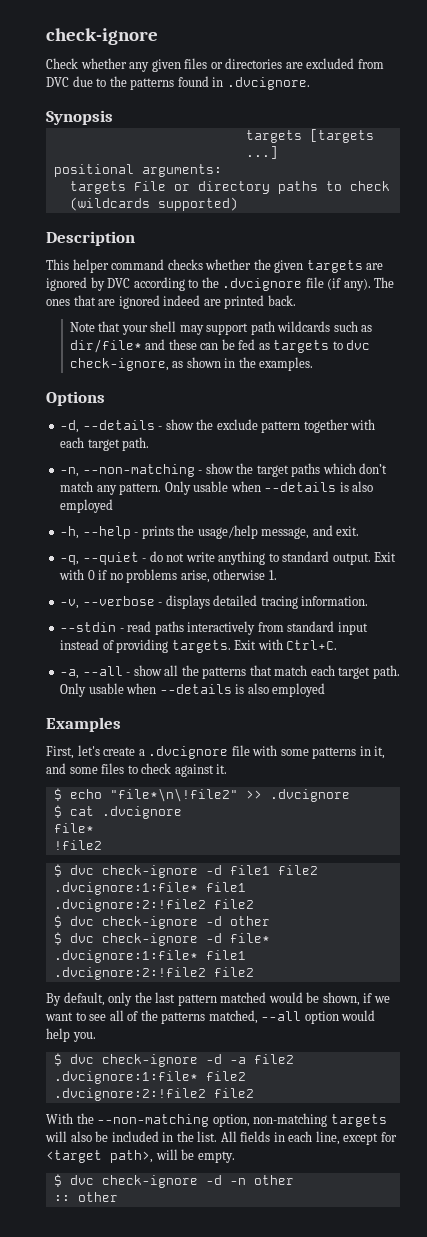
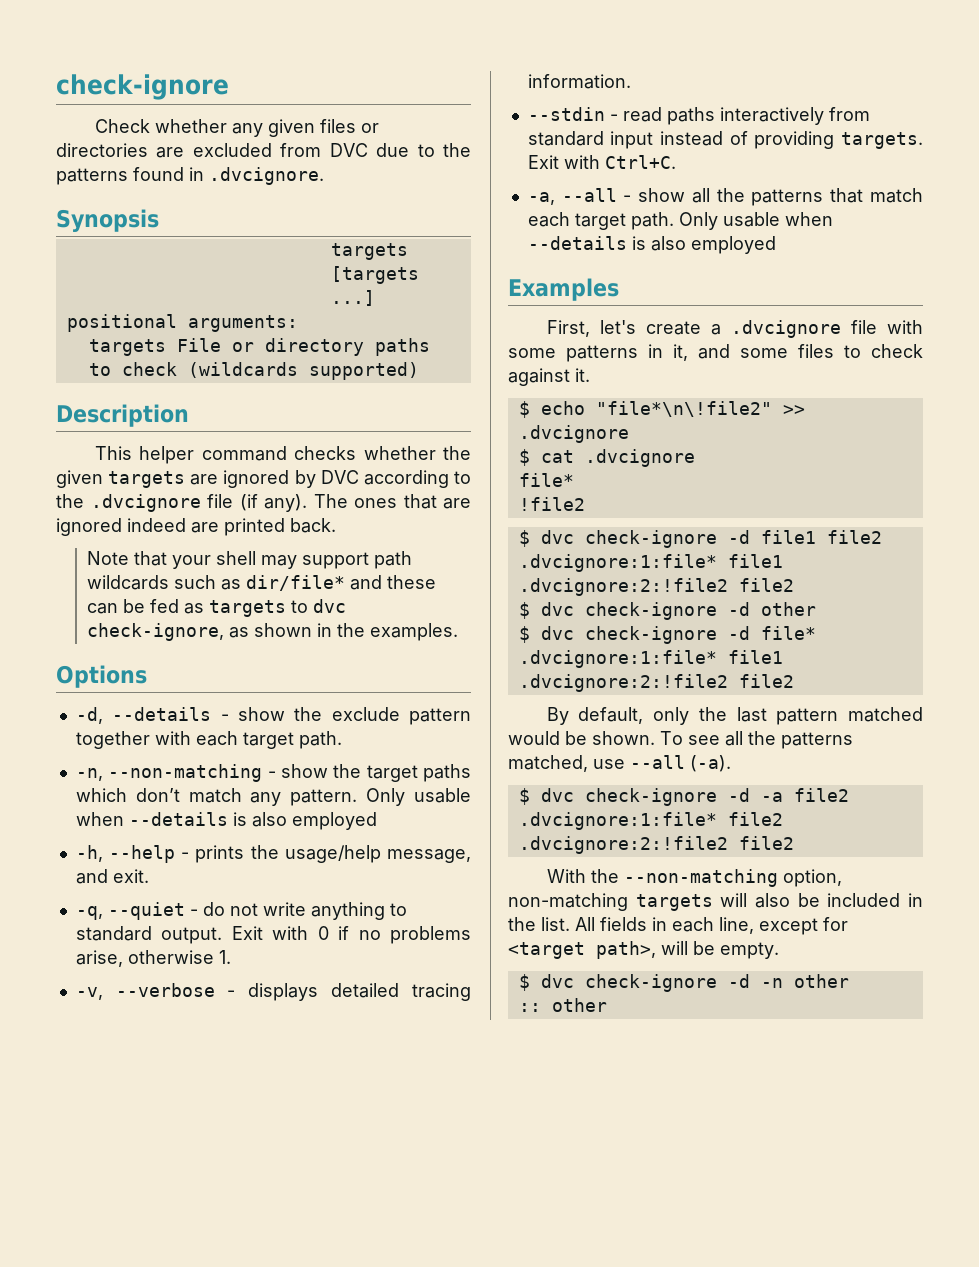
- By default, only the last pattern matched would be shown, if we want to see all of the patterns matched, --all option would help you.
+ By default, only the last pattern matched would be shown. To see all the patterns matched, use --all (-a).

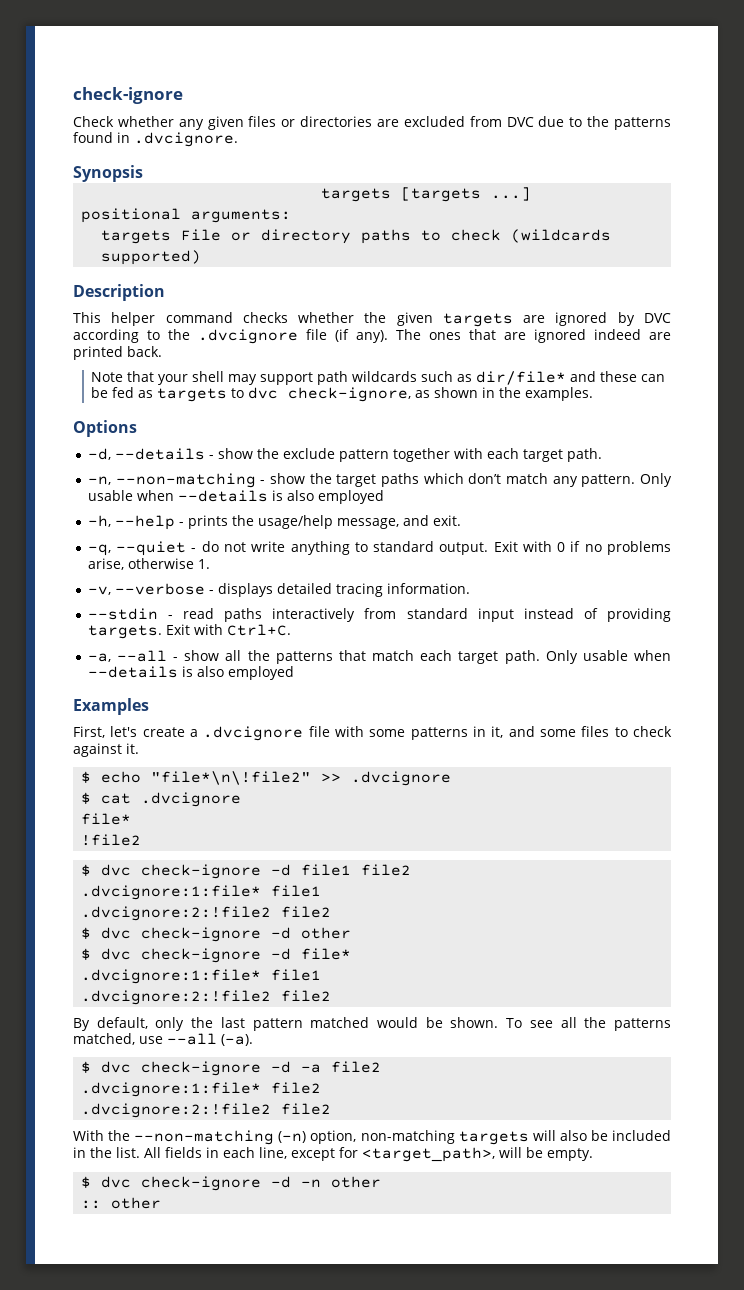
- With the --non-matching option, non-matching targets will also be included in the list.
+ With the --non-matching (-n) option, non-matching targets will also be included in the list.
- All fields in each line, except for <target path>, will be empty.
+ All fields in each line, except for <target_path>, will be empty.

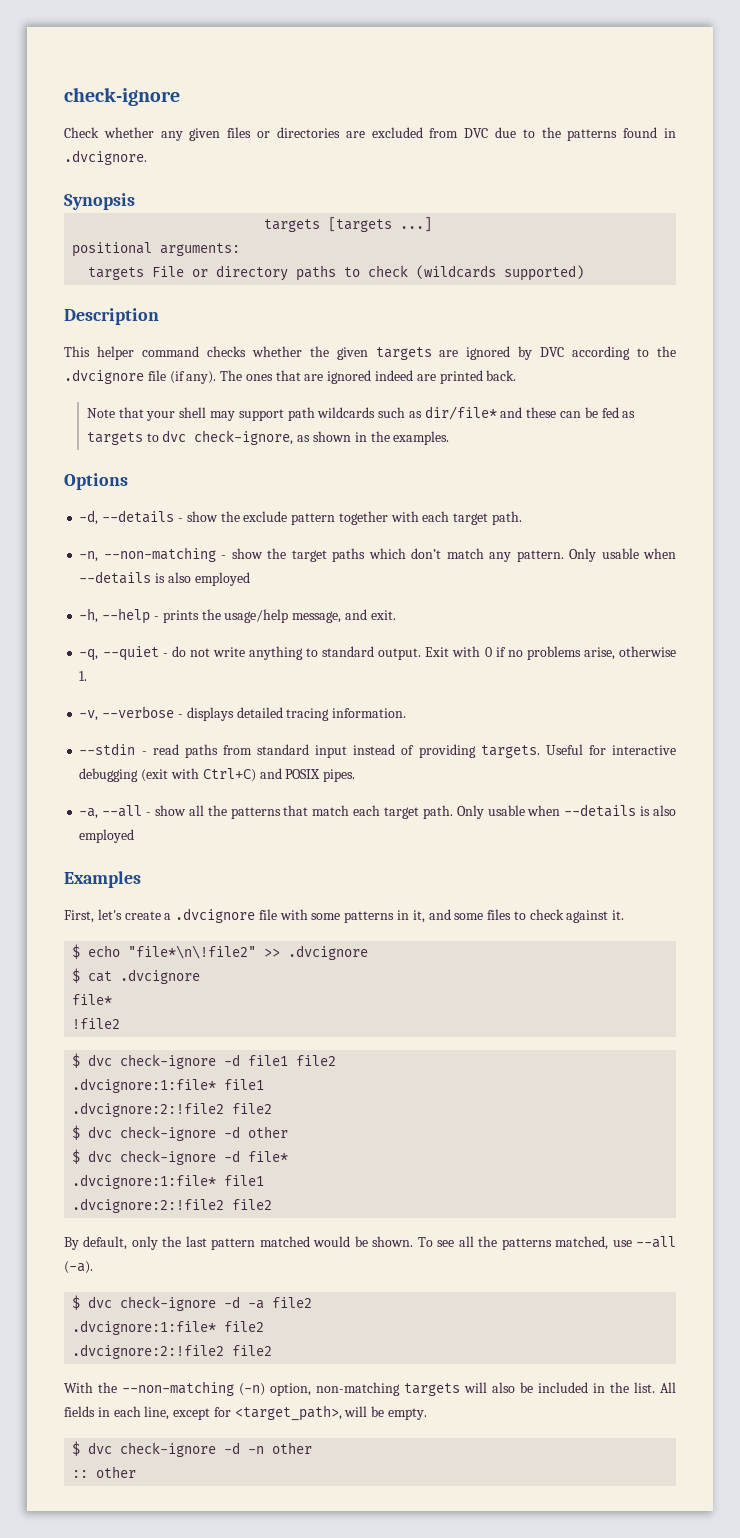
- --stdin - read paths interactively from standard input instead of providing targets.
+ --stdin - read paths from standard input instead of providing targets.
- Exit with Ctrl+C.
+ Useful for interactive debugging (exit with Ctrl+C) and POSIX pipes.

